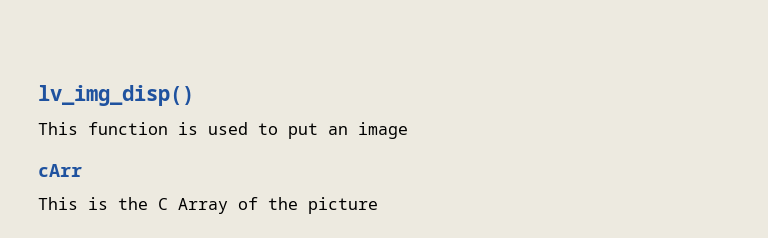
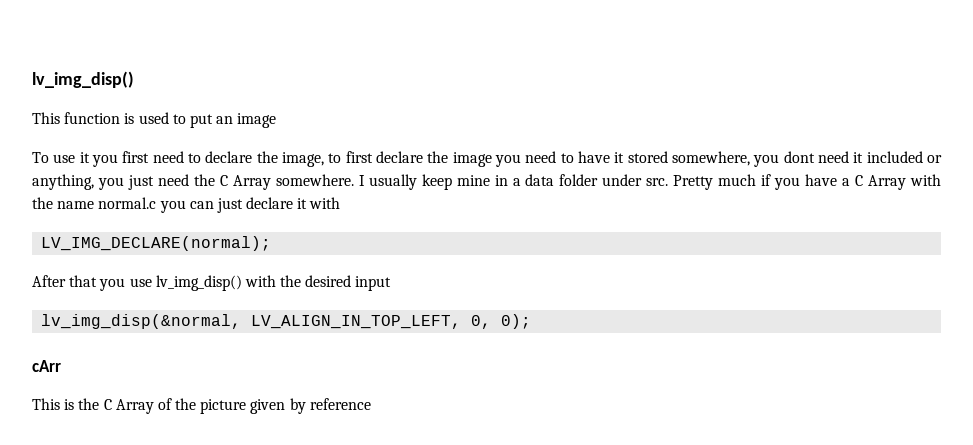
+ To use it you first need to declare the image, to first declare the image you need to have it stored somewhere, you dont need it included or anything, you just need the C Array somewhere. I usually keep mine in a data folder under src. Pretty much if you have a C Array with the name normal.c you can just declare it with
+ LV_IMG_DECLARE(normal);
+ After that you use lv_img_disp() with the desired input
+ lv_img_disp(&normal, LV_ALIGN_IN_TOP_LEFT, 0, 0);
- This is the C Array of the picture
+ This is the C Array of the picture given by reference

